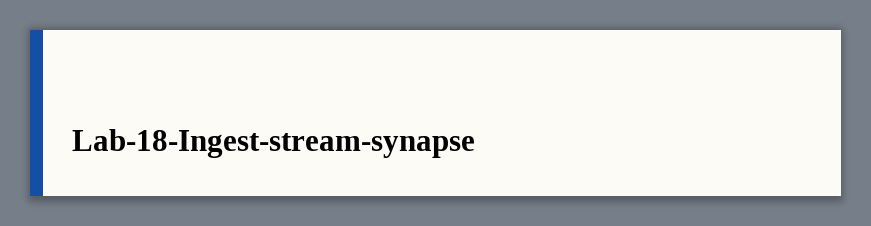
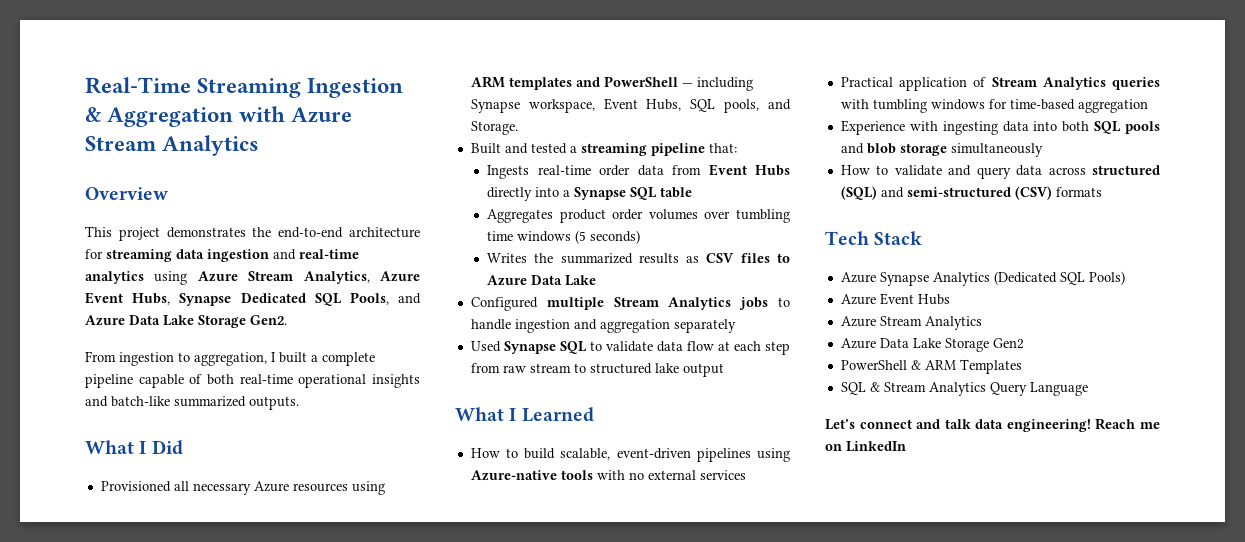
- Lab-18-Ingest-stream-synapse
+ Real-Time Streaming Ingestion & Aggregation with Azure Stream Analytics
+ Overview
+ This project demonstrates the end-to-end architecture for streaming data ingestion and real-time analytics using Azure Stream Analytics, Azure Event Hubs, Synapse Dedicated SQL Pools, and Azure Data Lake Storage Gen2.
+ From ingestion to aggregation, I built a complete pipeline capable of both real-time operational insights and batch-like summarized outputs.
+ What I Did
+ Provisioned all necessary Azure resources using ARM templates and PowerShell — including Synapse workspace, Event Hubs, SQL pools, and Storage.
+ Built and tested a streaming pipeline that:
+ Ingests real-time order data from Event Hubs directly into a Synapse SQL table
+ Aggregates product order volumes over tumbling time windows (5 seconds)
+ Writes the summarized results as CSV files to Azure Data Lake
+ Configured multiple Stream Analytics jobs to handle ingestion and aggregation separately
+ Used Synapse SQL to validate data flow at each step from raw stream to structured lake output
+ What I Learned
+ How to build scalable, event-driven pipelines using Azure-native tools with no external services
+ Practical application of Stream Analytics queries with tumbling windows for time-based aggregation
+ Experience with ingesting data into both SQL pools and blob storage simultaneously
+ How to validate and query data across structured (SQL) and semi-structured (CSV) formats
+ Tech Stack
+ Azure Synapse Analytics (Dedicated SQL Pools)
+ Azure Event Hubs
+ Azure Stream Analytics
+ Azure Data Lake Storage Gen2
+ PowerShell & ARM Templates
+ SQL & Stream Analytics Query Language
+ Let’s connect and talk data engineering! Reach me on LinkedIn

